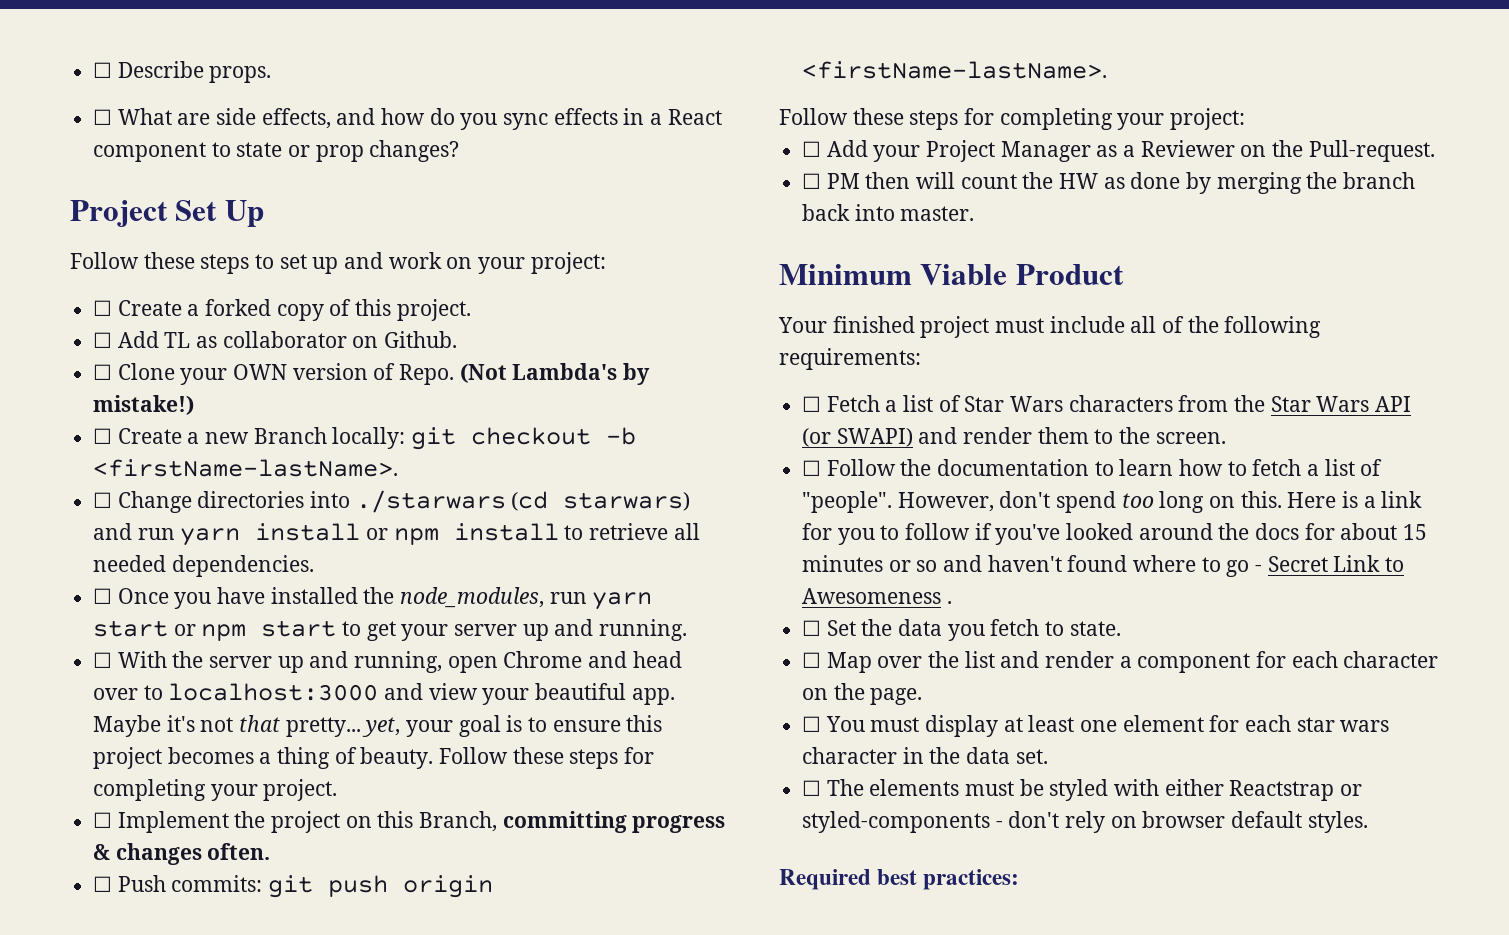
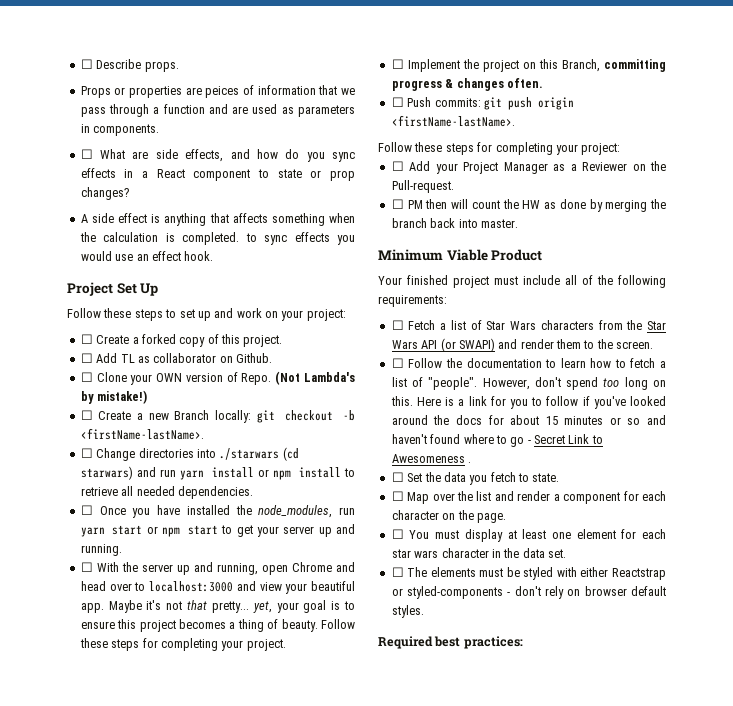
+ Props or properties are peices of information that we pass through a function and are used as parameters in components.
+ A side effect is anything that affects something when the calculation is completed. to sync effects you would use an effect hook.

